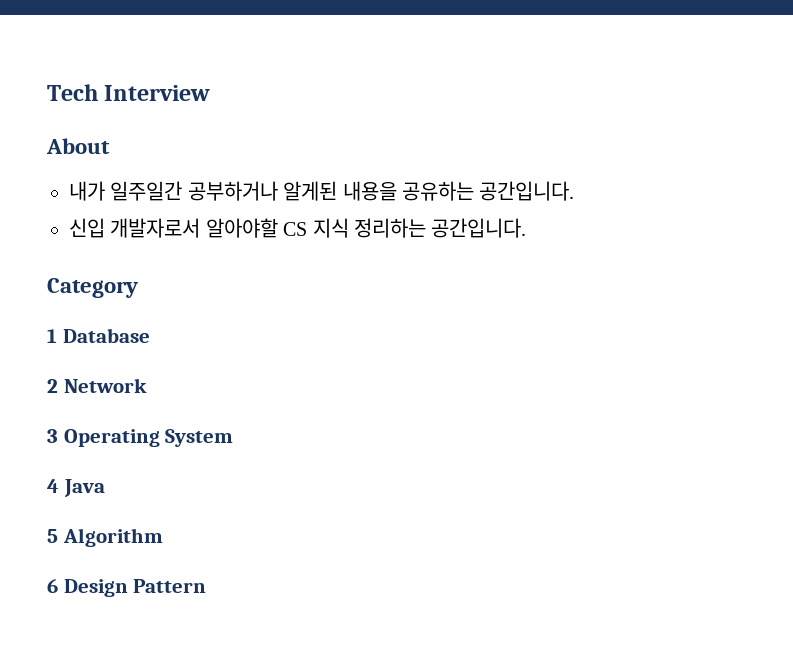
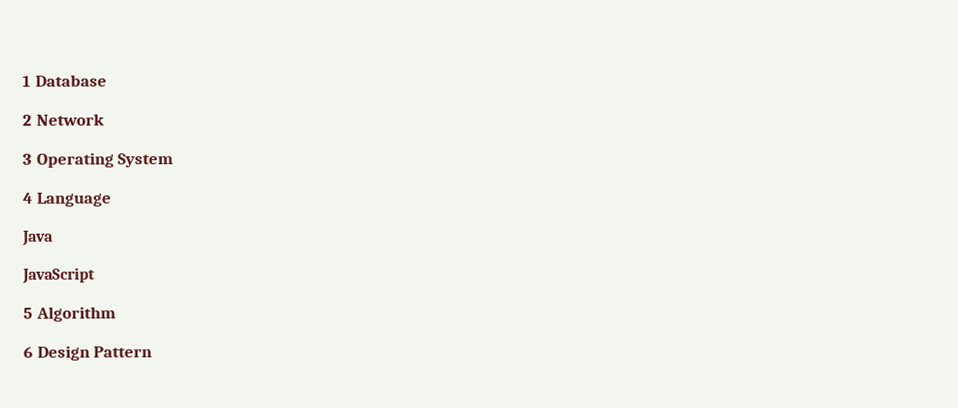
- Tech Interview
- About
- 내가 일주일간 공부하거나 알게된 내용을 공유하는 공간입니다.
- 신입 개발자로서 알아야할 CS 지식 정리하는 공간입니다.
- Category
- 4 Java
+ 4 Language
+ Java
+ JavaScript

